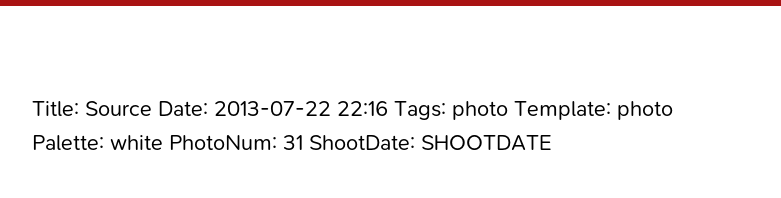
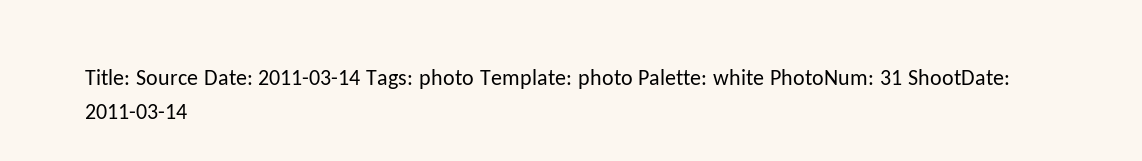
- Title: Source Date: 2013-07-22 22:16 Tags: photo Template: photo Palette: white PhotoNum: 31 ShootDate: SHOOTDATE
+ Title: Source Date: 2011-03-14 Tags: photo Template: photo Palette: white PhotoNum: 31 ShootDate: 2011-03-14

